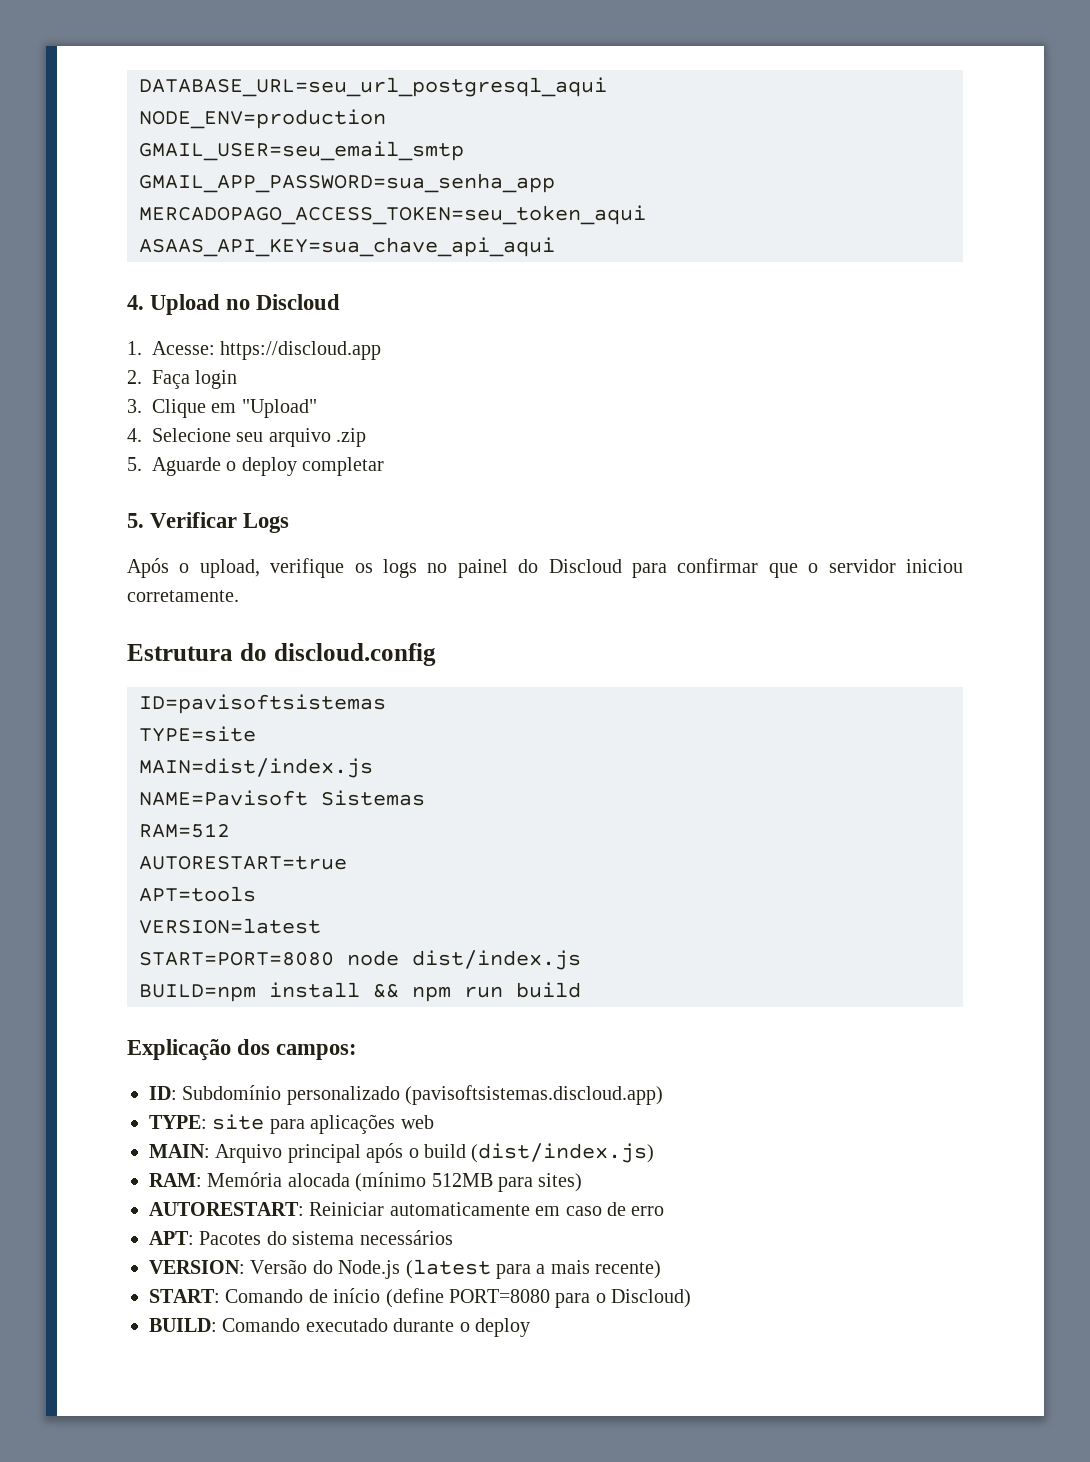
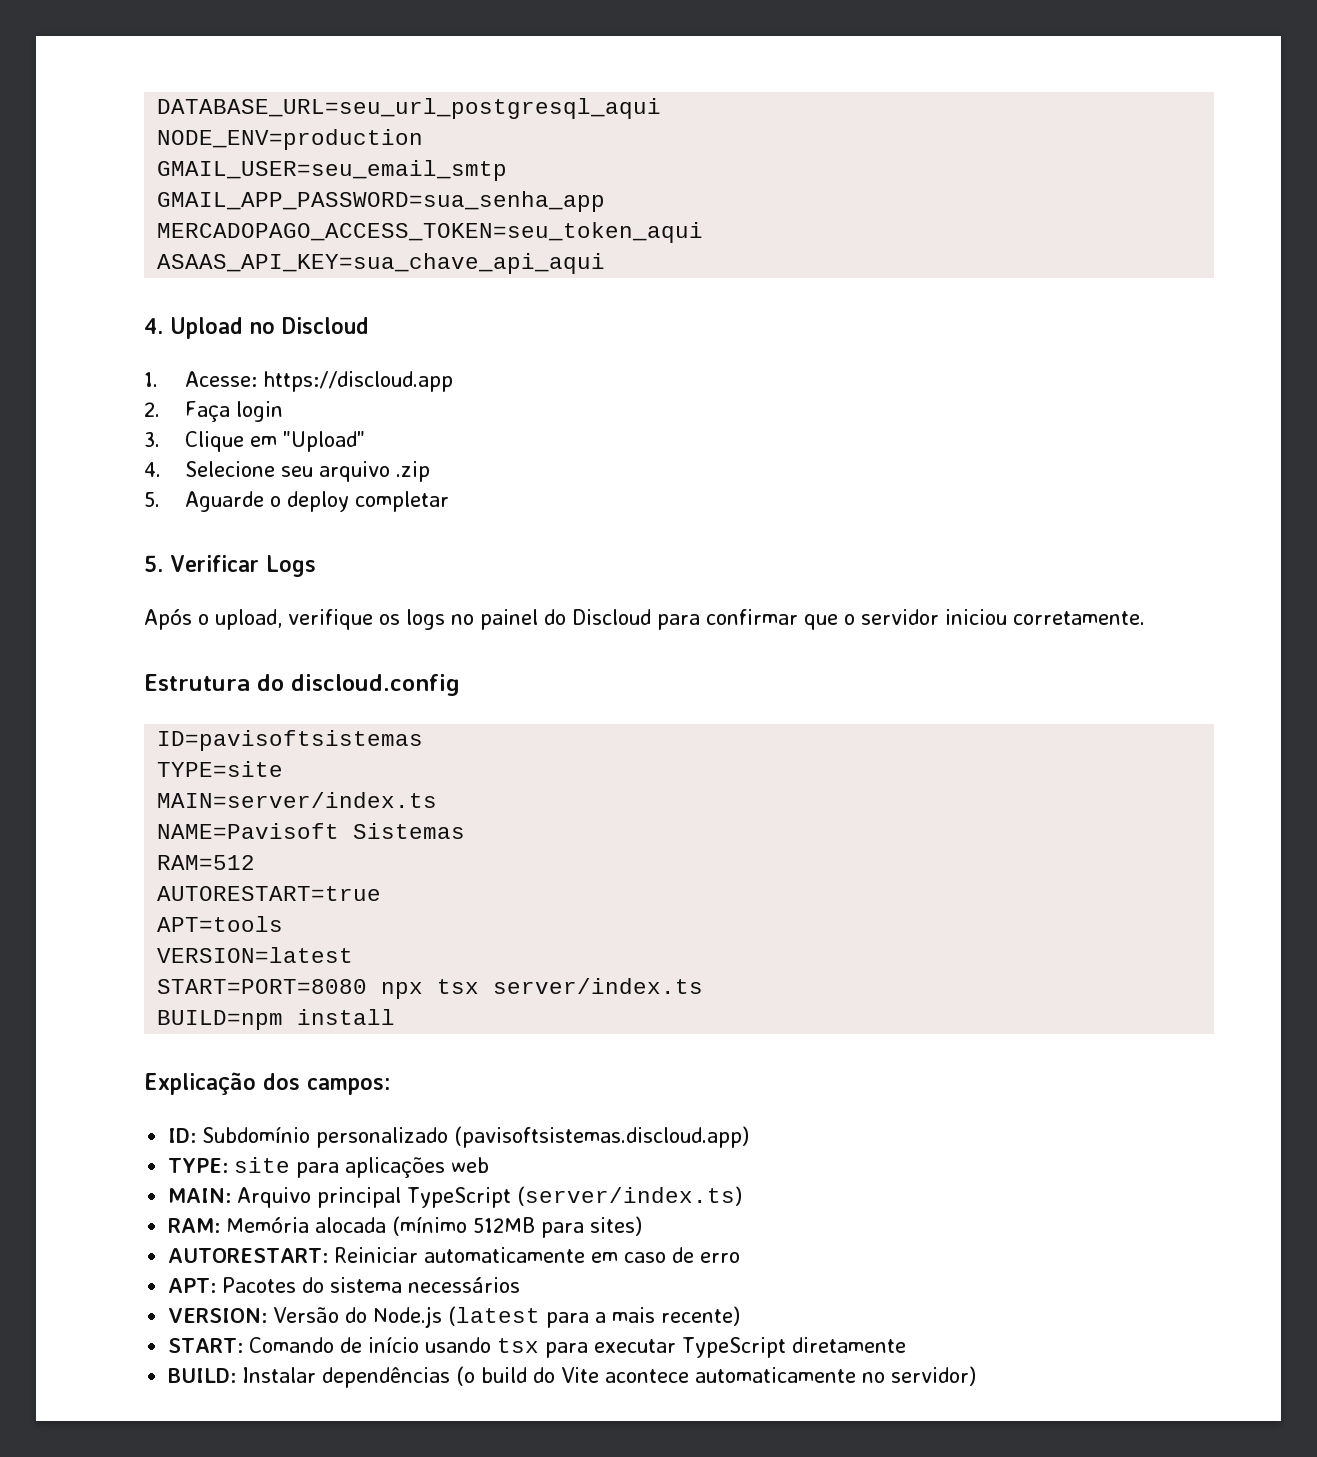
- MAIN=dist/index.js
+ MAIN=server/index.ts
- START=PORT=8080 node dist/index.js
+ START=PORT=8080 npx tsx server/index.ts
- BUILD=npm install && npm run build
+ BUILD=npm install
- MAIN: Arquivo principal após o build (dist/index.js)
+ MAIN: Arquivo principal TypeScript (server/index.ts)
- START: Comando de início (define PORT=8080 para o Discloud)
- BUILD: Comando executado durante o deploy
+ START: Comando de início usando tsx para executar TypeScript diretamente
+ BUILD: Instalar dependências (o build do Vite acontece automaticamente no servidor)

